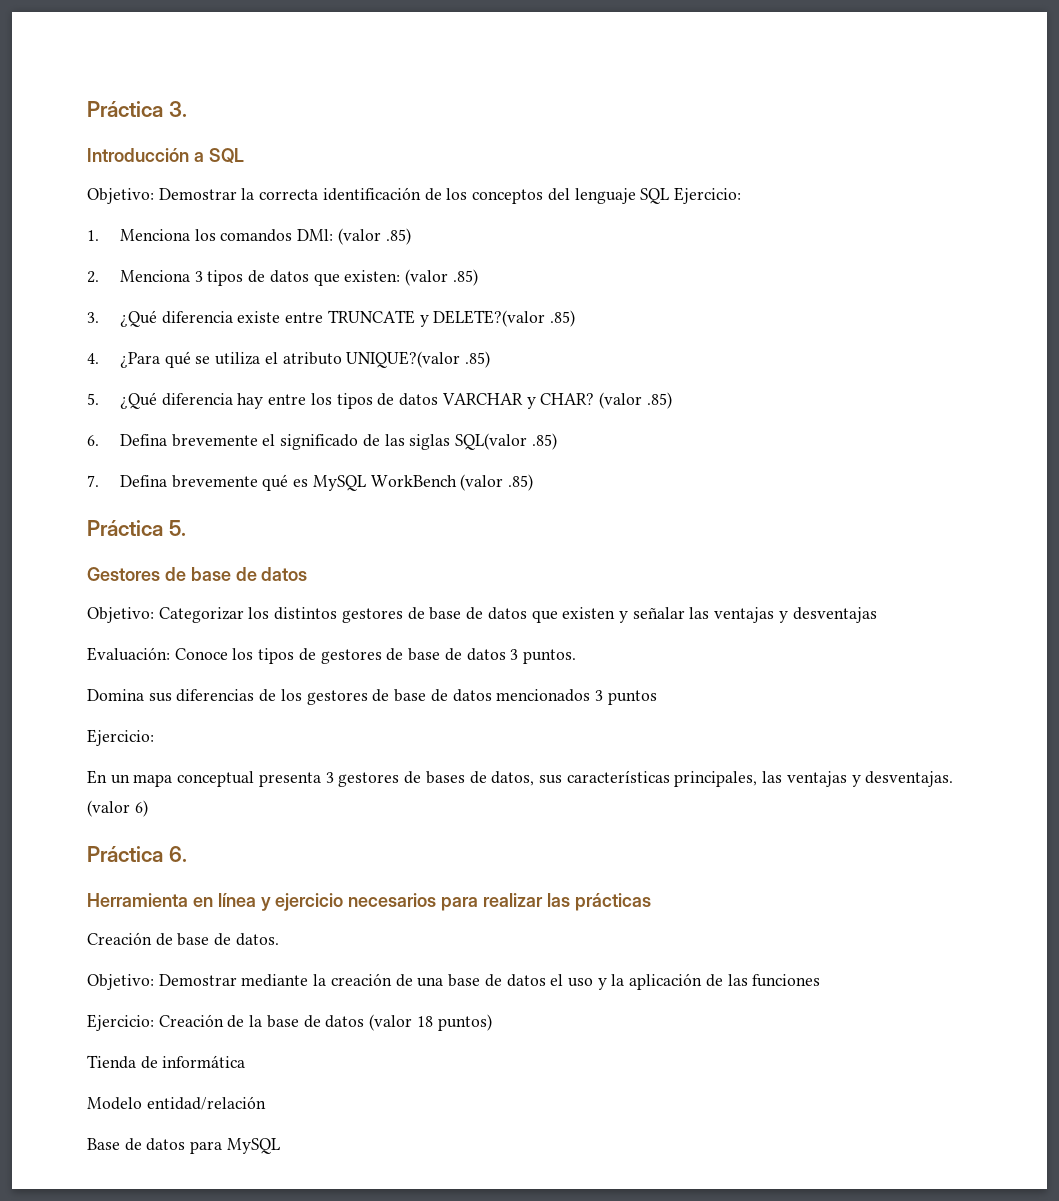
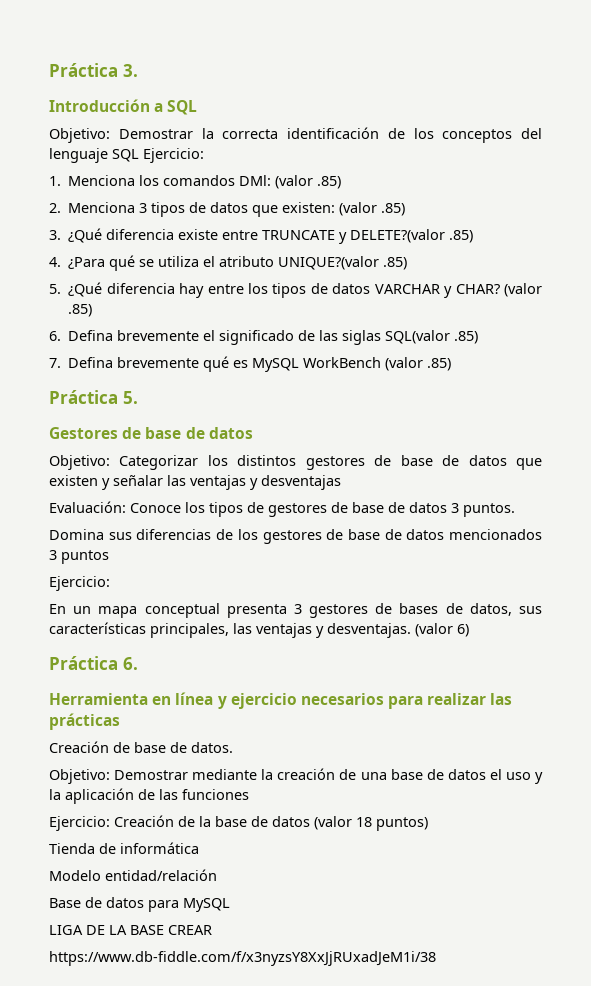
+ LIGA DE LA BASE CREAR
+ https://www.db-fiddle.com/f/x3nyzsY8XxJjRUxadJeM1i/38

